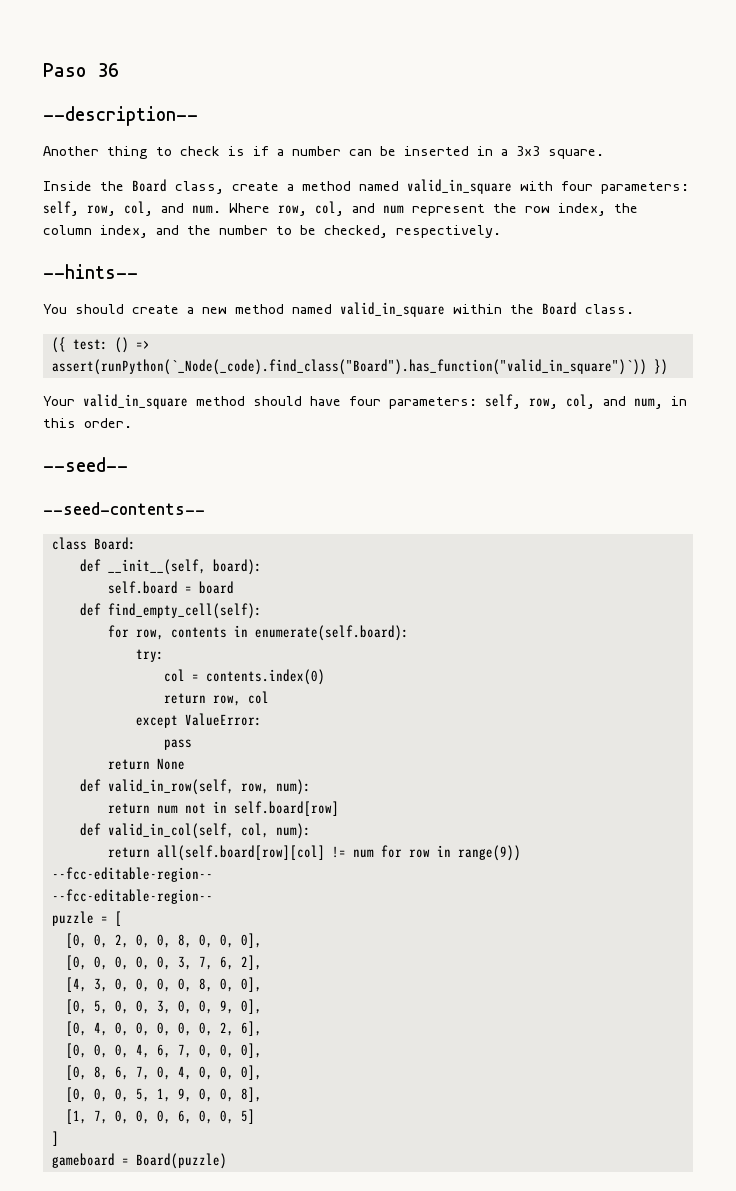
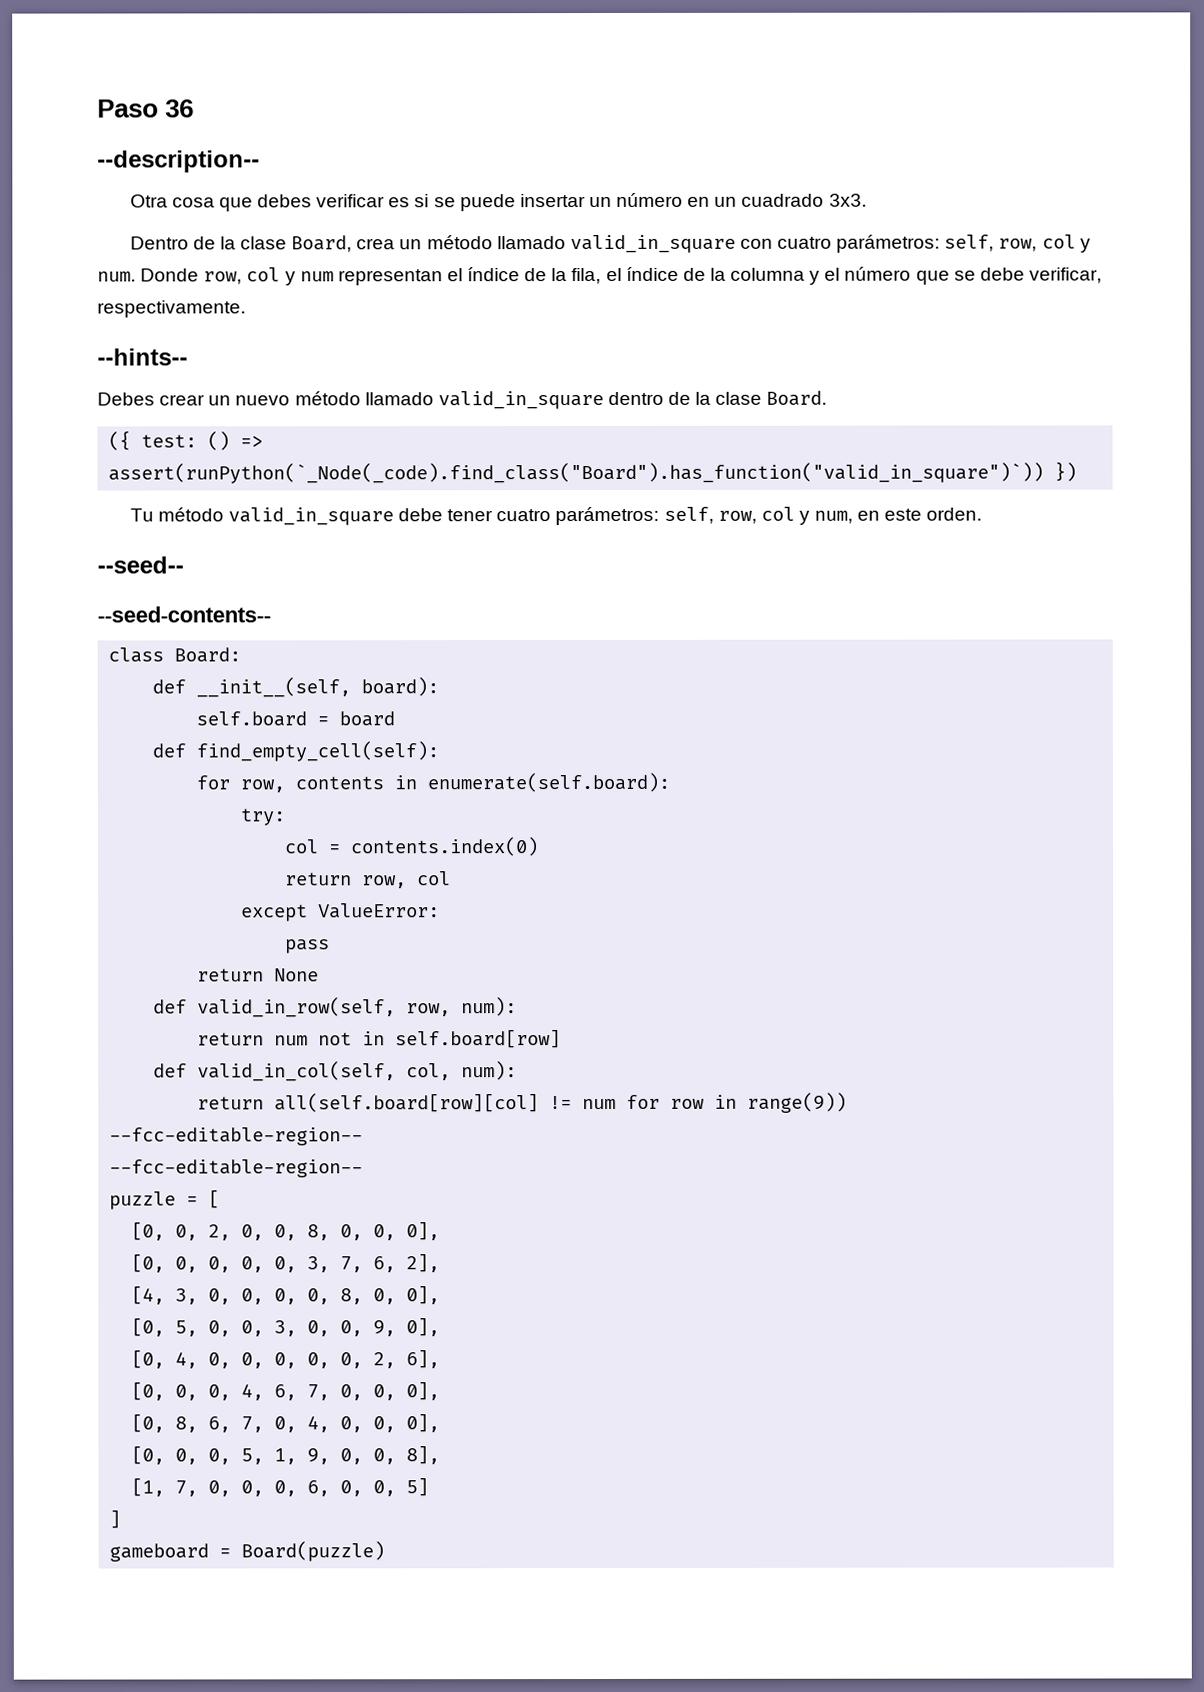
- Another thing to check is if a number can be inserted in a 3x3 square.
- Inside the Board class, create a method named valid_in_square with four parameters: self, row, col, and num. Where row, col, and num represent the row index, the column index, and the number to be checked, respectively.
+ Otra cosa que debes verificar es si se puede insertar un número en un cuadrado 3x3.
+ Dentro de la clase Board, crea un método llamado valid_in_square con cuatro parámetros: self, row, col y num. Donde row, col y num representan el índice de la fila, el índice de la columna y el número que se debe verificar, respectivamente.
  --hints--
- You should create a new method named valid_in_square within the Board class.
+ Debes crear un nuevo método llamado valid_in_square dentro de la clase Board.
- Your valid_in_square method should have four parameters: self, row, col, and num, in this order.
+ Tu método valid_in_square debe tener cuatro parámetros: self, row, col y num, en este orden.

